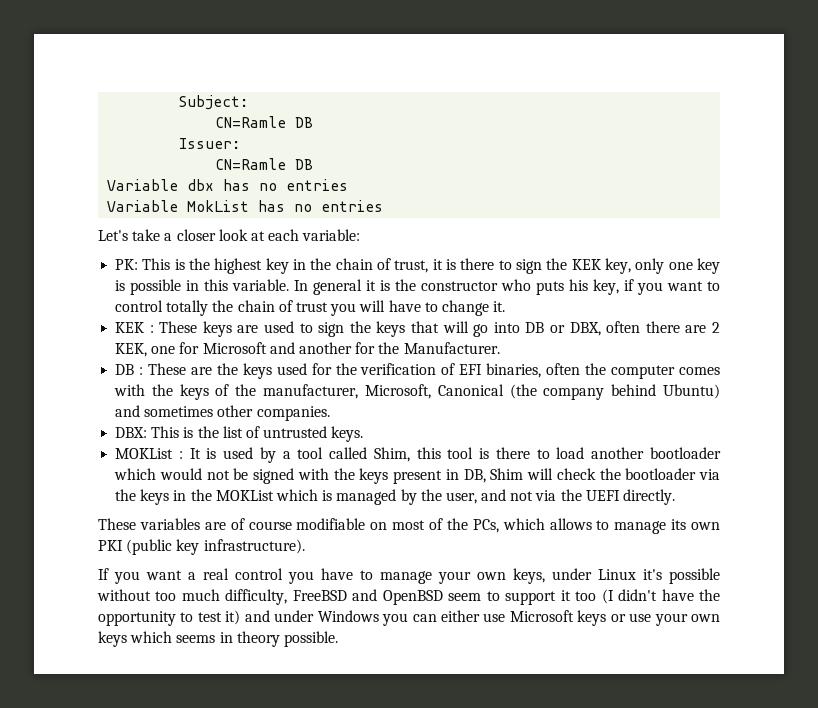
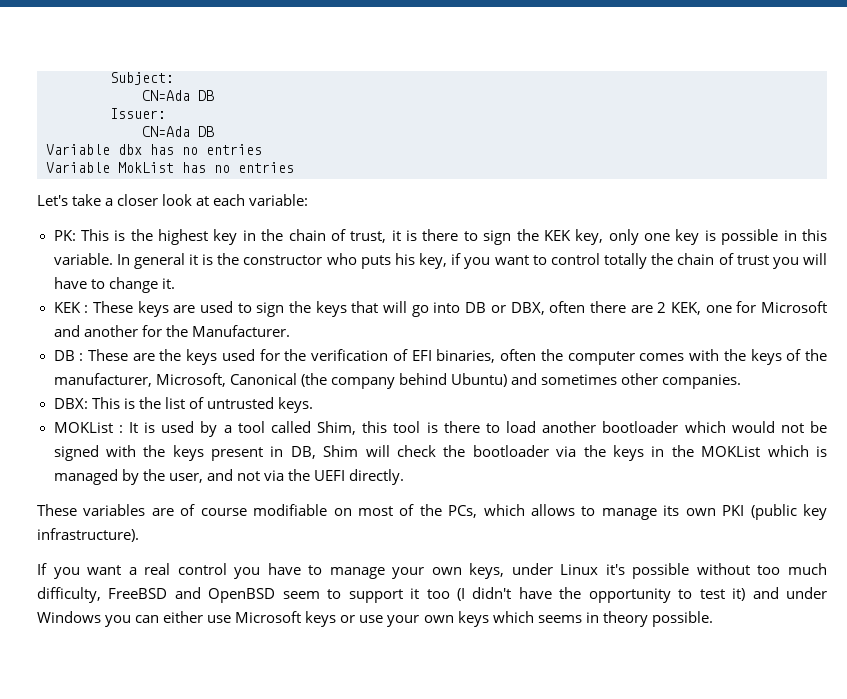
  Subject:
- CN=Ramle DB
+ CN=Ada DB
  Issuer:
- CN=Ramle DB
+ CN=Ada DB

